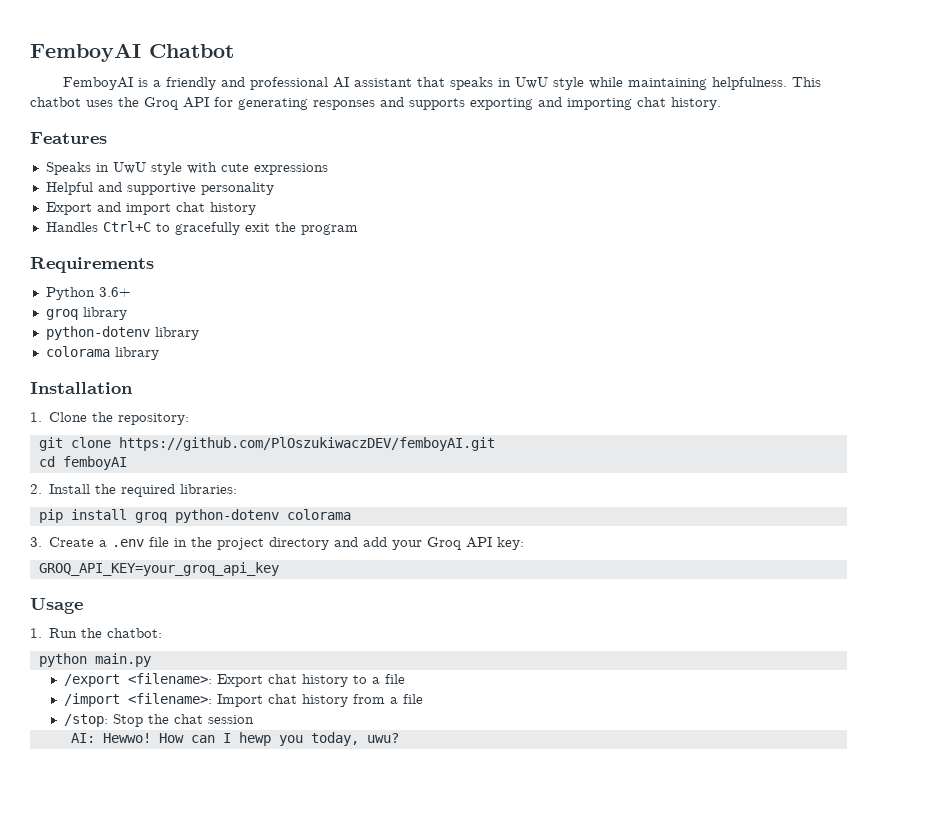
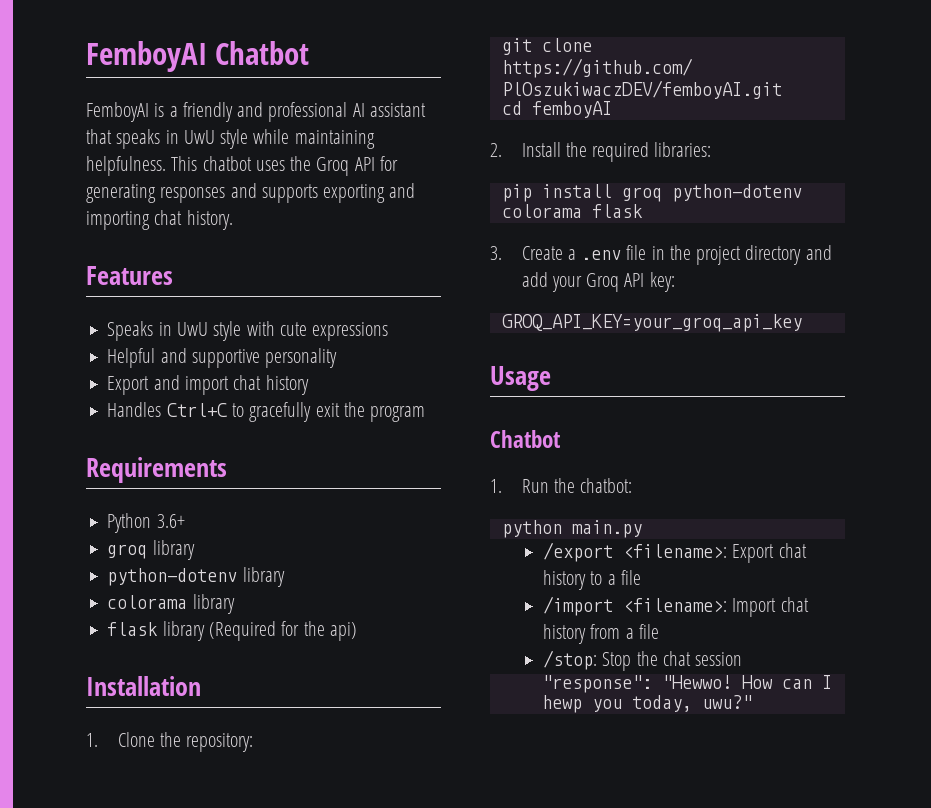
+ flask library (Required for the api)
- pip install groq python-dotenv colorama
+ pip install groq python-dotenv colorama flask
  Usage
+ Chatbot
- AI: Hewwo!
+ "response": "Hewwo!
- How can I hewp you today, uwu?
+ How can I hewp you today, uwu?"

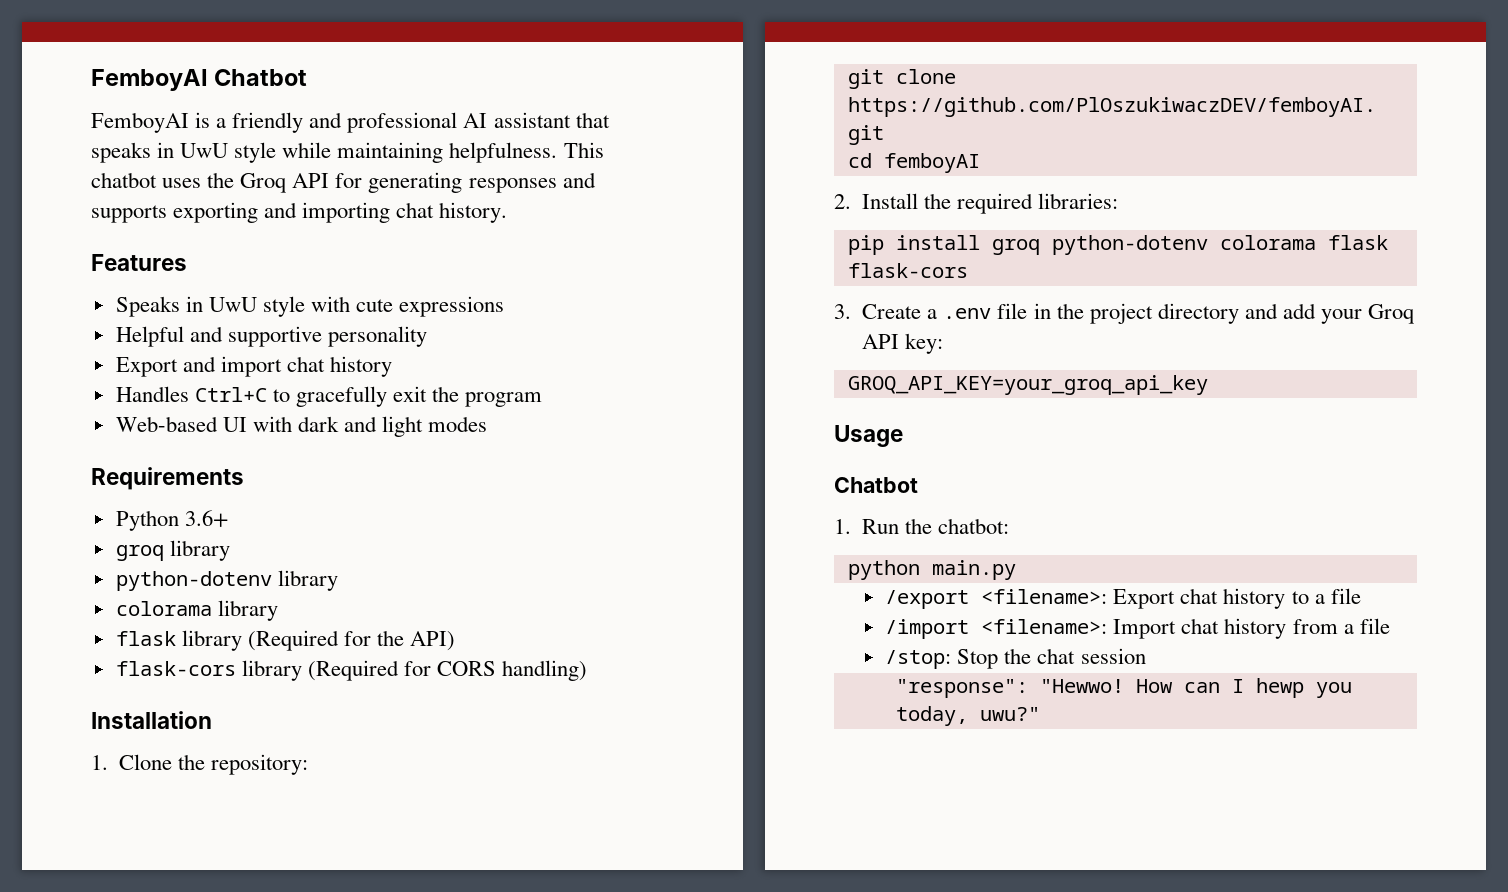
+ Web-based UI with dark and light modes
- flask library (Required for the api)
+ flask library (Required for the API)
+ flask-cors library (Required for CORS handling)
- pip install groq python-dotenv colorama flask
+ pip install groq python-dotenv colorama flask flask-cors

